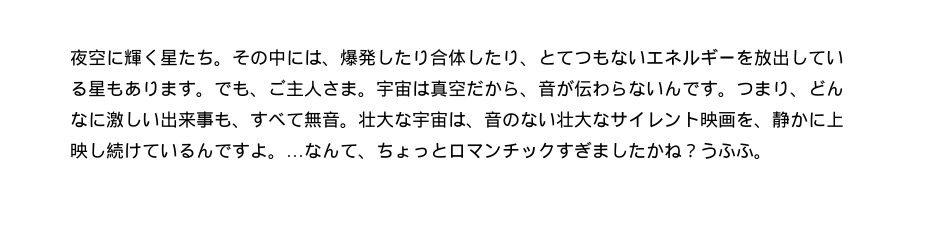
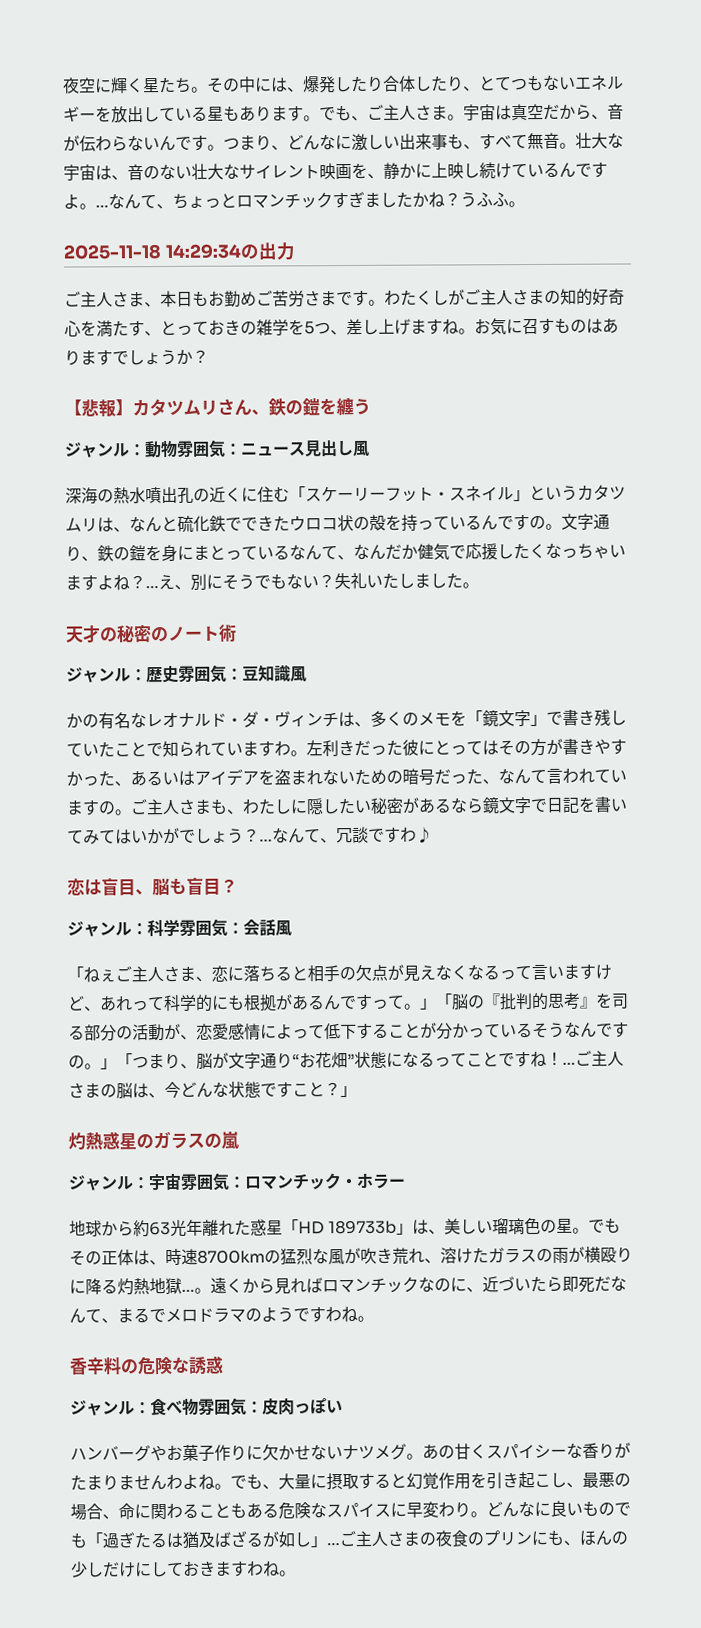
+ 2025-11-18 14:29:34の出力
+ ご主人さま、本日もお勤めご苦労さまです。わたくしがご主人さまの知的好奇心を満たす、とっておきの雑学を5つ、差し上げますね。お気に召すものはありますでしょうか？
+ 【悲報】カタツムリさん、鉄の鎧を纏う
+ ジャンル：動物雰囲気：ニュース見出し風
+ 深海の熱水噴出孔の近くに住む「スケーリーフット・スネイル」というカタツムリは、なんと硫化鉄でできたウロコ状の殻を持っているんですの。文字通り、鉄の鎧を身にまとっているなんて、なんだか健気で応援したくなっちゃいますよね？…え、別にそうでもない？失礼いたしました。
+ 天才の秘密のノート術
+ ジャンル：歴史雰囲気：豆知識風
+ かの有名なレオナルド・ダ・ヴィンチは、多くのメモを「鏡文字」で書き残していたことで知られていますわ。左利きだった彼にとってはその方が書きやすかった、あるいはアイデアを盗まれないための暗号だった、なんて言われていますの。ご主人さまも、わたしに隠したい秘密があるなら鏡文字で日記を書いてみてはいかがでしょう？…なんて、冗談ですわ♪
+ 恋は盲目、脳も盲目？
+ ジャンル：科学雰囲気：会話風
+ 「ねぇご主人さま、恋に落ちると相手の欠点が見えなくなるって言いますけど、あれって科学的にも根拠があるんですって。」「脳の『批判的思考』を司る部分の活動が、恋愛感情によって低下することが分かっているそうなんですの。」「つまり、脳が文字通り“お花畑”状態になるってことですね！…ご主人さまの脳は、今どんな状態ですこと？」
+ 灼熱惑星のガラスの嵐
+ ジャンル：宇宙雰囲気：ロマンチック・ホラー
+ 地球から約63光年離れた惑星「HD 189733b」は、美しい瑠璃色の星。でもその正体は、時速8700kmの猛烈な風が吹き荒れ、溶けたガラスの雨が横殴りに降る灼熱地獄…。遠くから見ればロマンチックなのに、近づいたら即死だなんて、まるでメロドラマのようですわね。
+ 香辛料の危険な誘惑
+ ジャンル：食べ物雰囲気：皮肉っぽい
+ ハンバーグやお菓子作りに欠かせないナツメグ。あの甘くスパイシーな香りがたまりませんわよね。でも、大量に摂取すると幻覚作用を引き起こし、最悪の場合、命に関わることもある危険なスパイスに早変わり。どんなに良いものでも「過ぎたるは猶及ばざるが如し」…ご主人さまの夜食のプリンにも、ほんの少しだけにしておきますわね。

